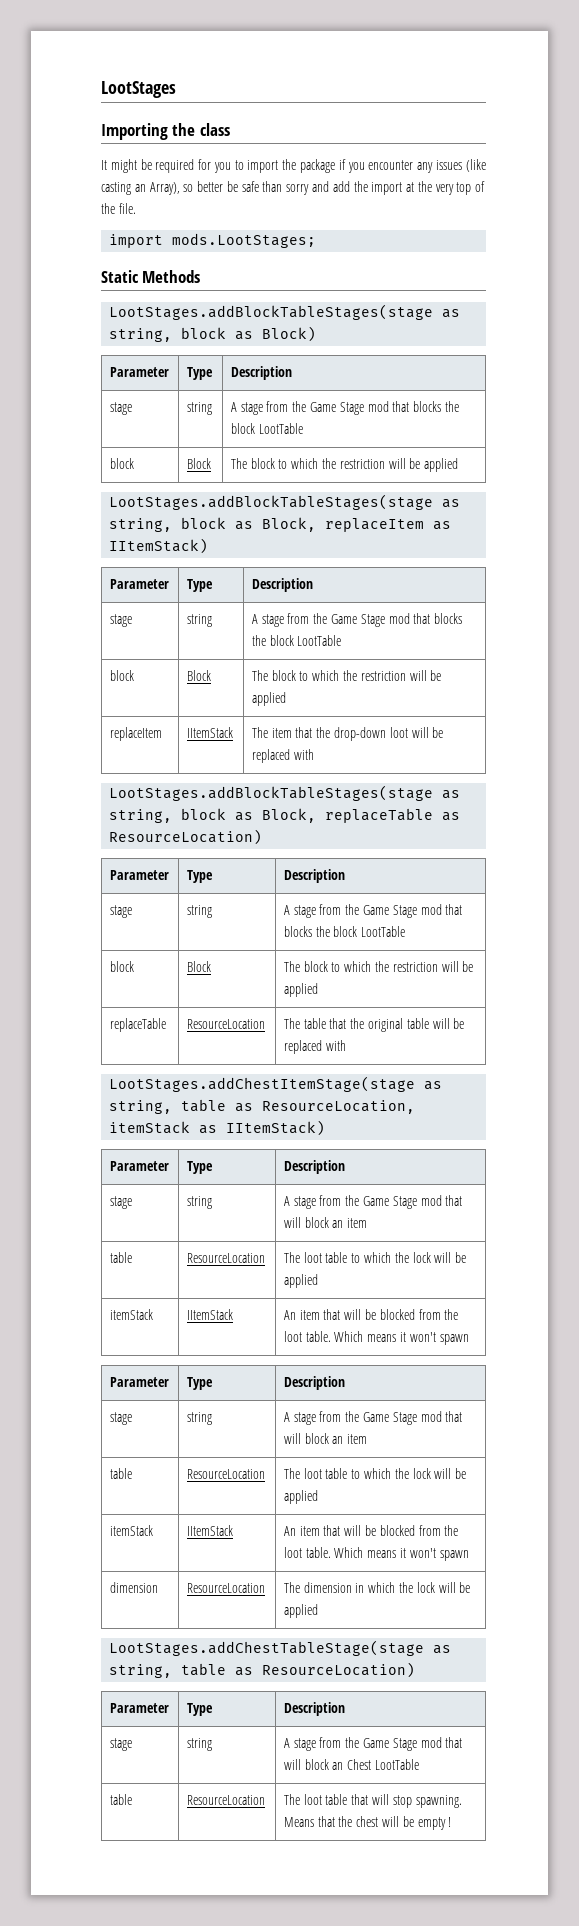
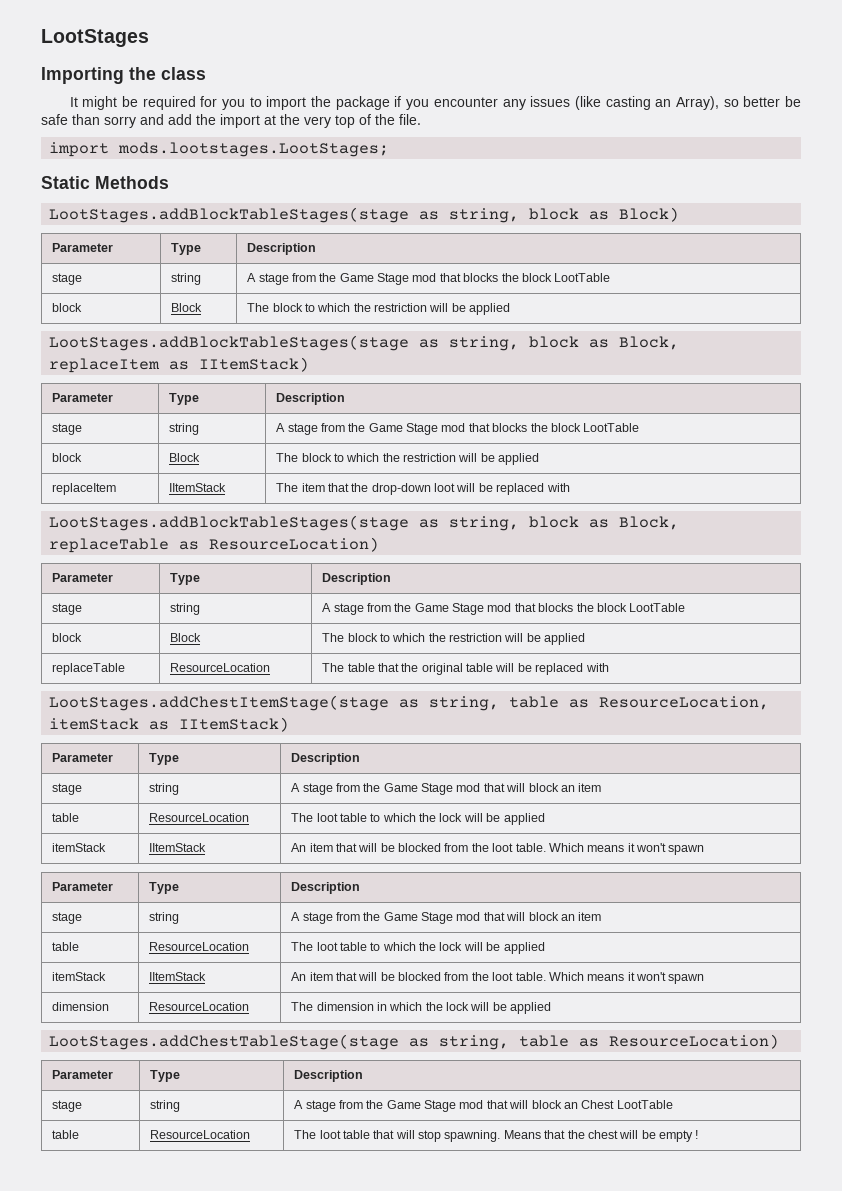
- import mods.LootStages;
+ import mods.lootstages.LootStages;

